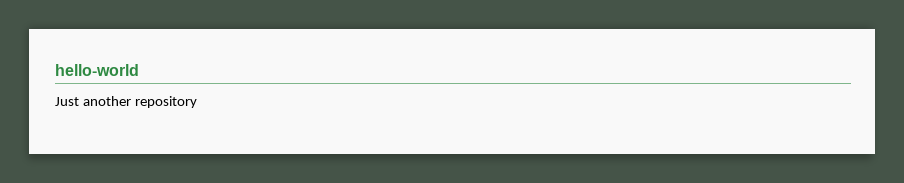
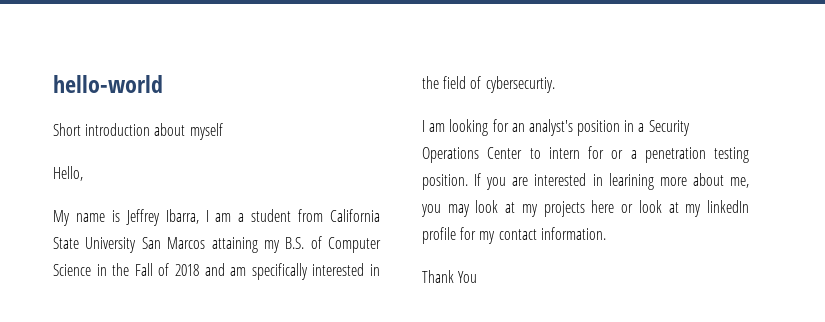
- Just another repository
+ Short introduction about myself
+ Hello,
+ My name is Jeffrey Ibarra, I am a student from California State University San Marcos attaining my B.S. of Computer Science in the Fall of 2018 and am specifically interested in the field of cybersecurtiy.
+ I am looking for an analyst's position in a Security Operations Center to intern for or a penetration testing position. If you are interested in learining more about me, you may look at my projects here or look at my linkedIn profile for my contact information.
+ Thank You

